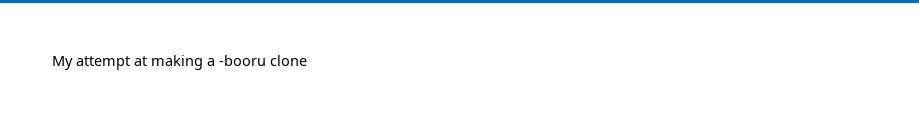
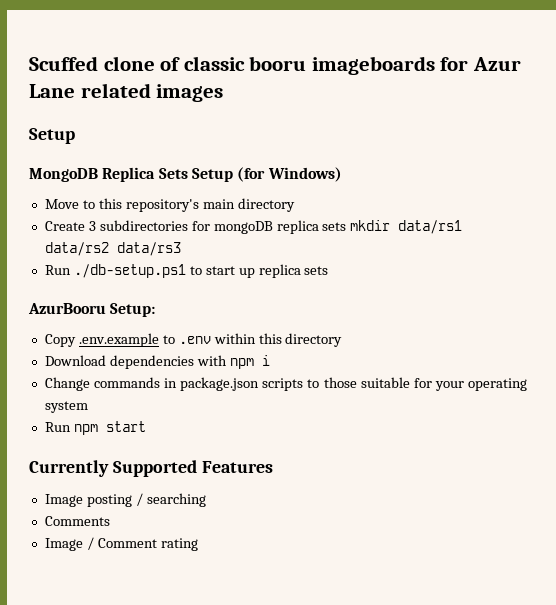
- My attempt at making a -booru clone
+ Scuffed clone of classic booru imageboards for Azur Lane related images
+ Setup
+ MongoDB Replica Sets Setup (for Windows)
+ Move to this repository's main directory
+ Create 3 subdirectories for mongoDB replica sets mkdir data/rs1 data/rs2 data/rs3
+ Run ./db-setup.ps1 to start up replica sets
+ AzurBooru Setup:
+ Copy .env.example to .env within this directory
+ Download dependencies with npm i
+ Change commands in package.json scripts to those suitable for your operating system
+ Run npm start
+ Currently Supported Features
+ Image posting / searching
+ Comments
+ Image / Comment rating

